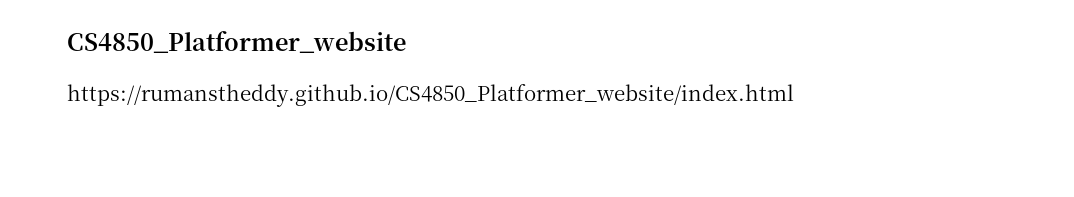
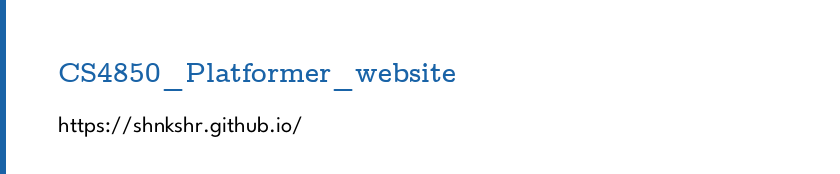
- https://rumanstheddy.github.io/CS4850_Platformer_website/index.html
+ https://shnkshr.github.io/

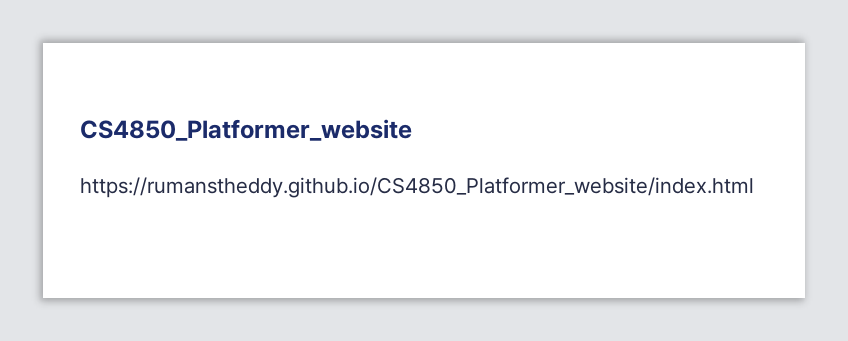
- https://shnkshr.github.io/
+ https://rumanstheddy.github.io/CS4850_Platformer_website/index.html

